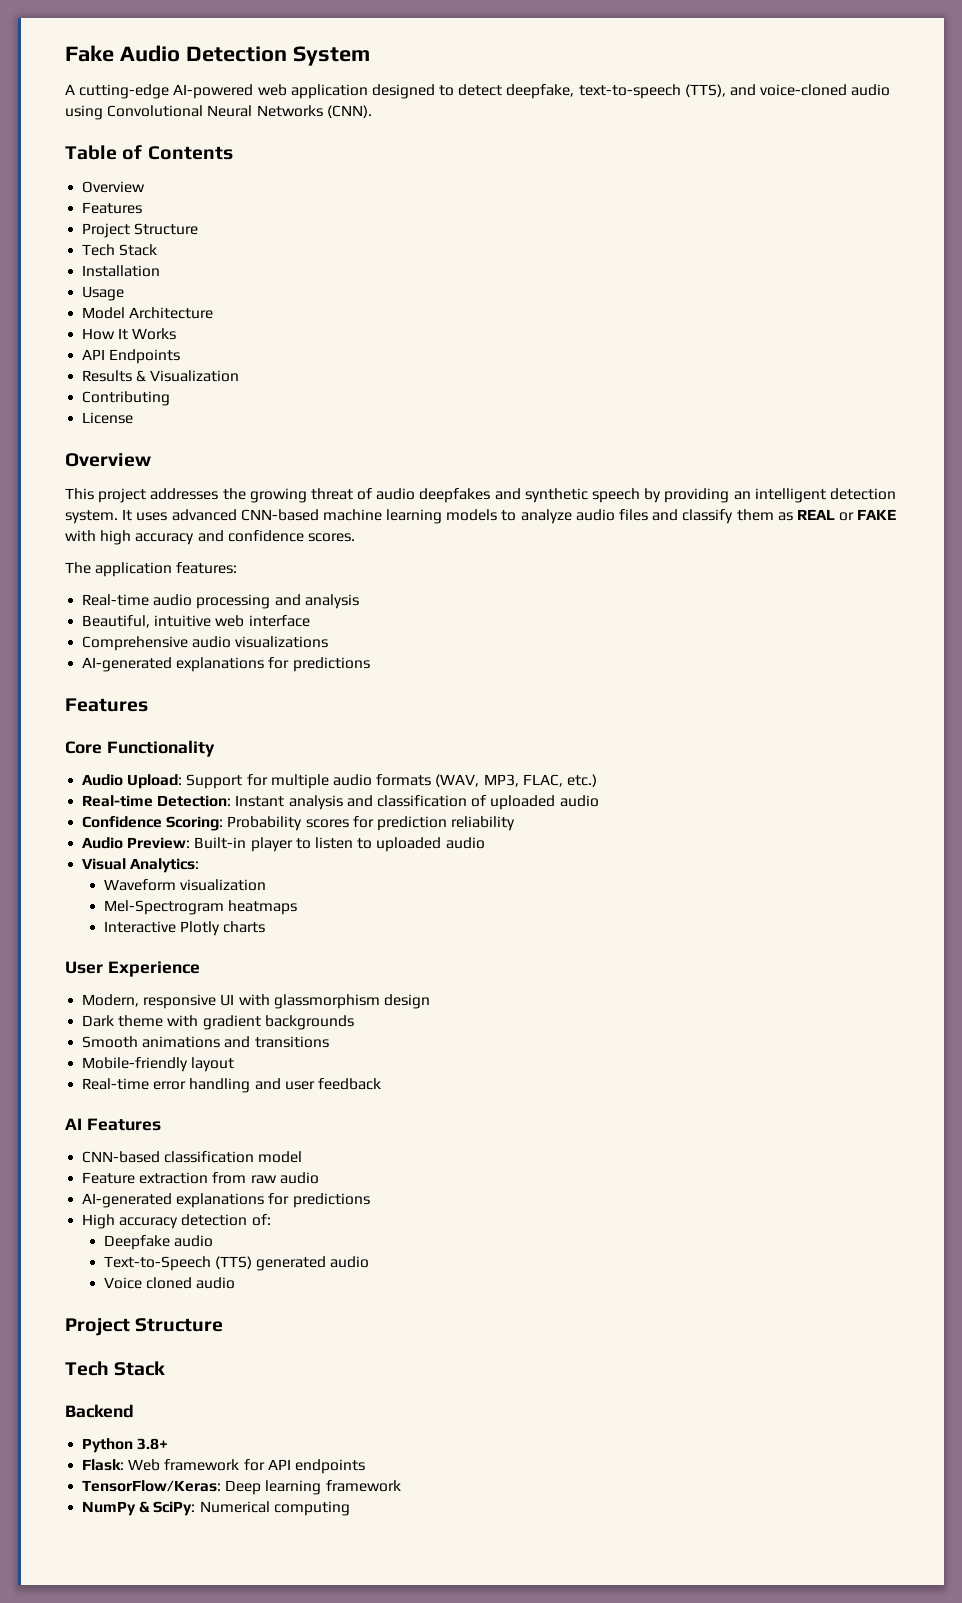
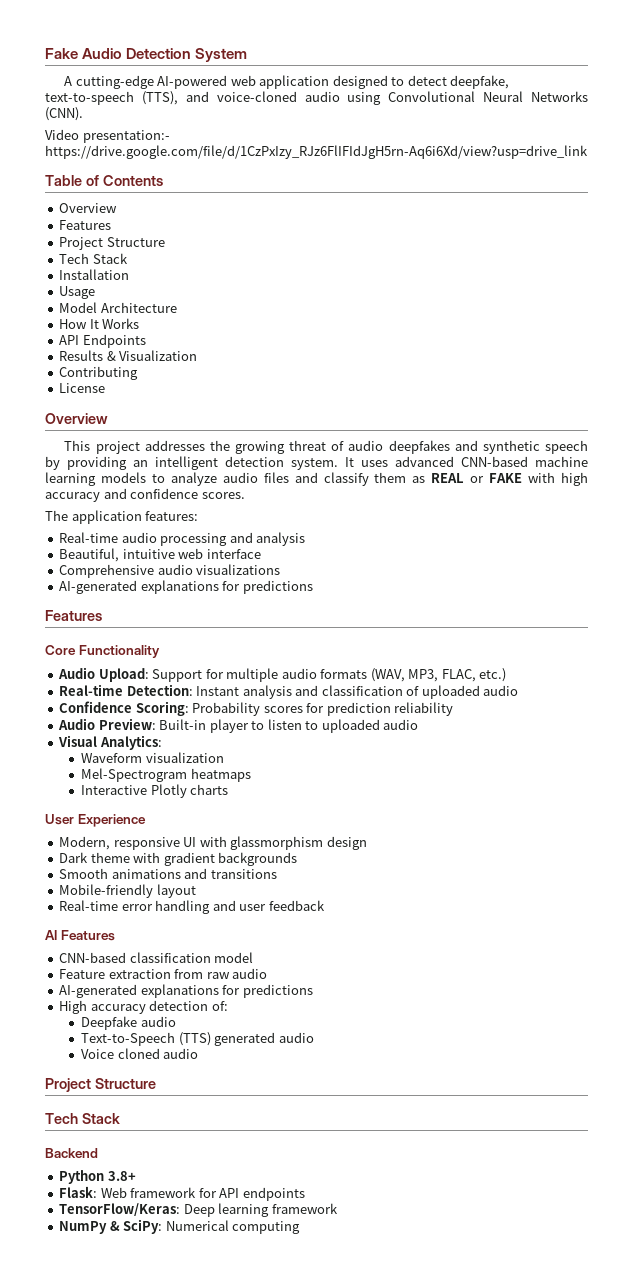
+ Video presentation:- https://drive.google.com/file/d/1CzPxIzy_RJz6FlIFIdJgH5rn-Aq6i6Xd/view?usp=drive_link

